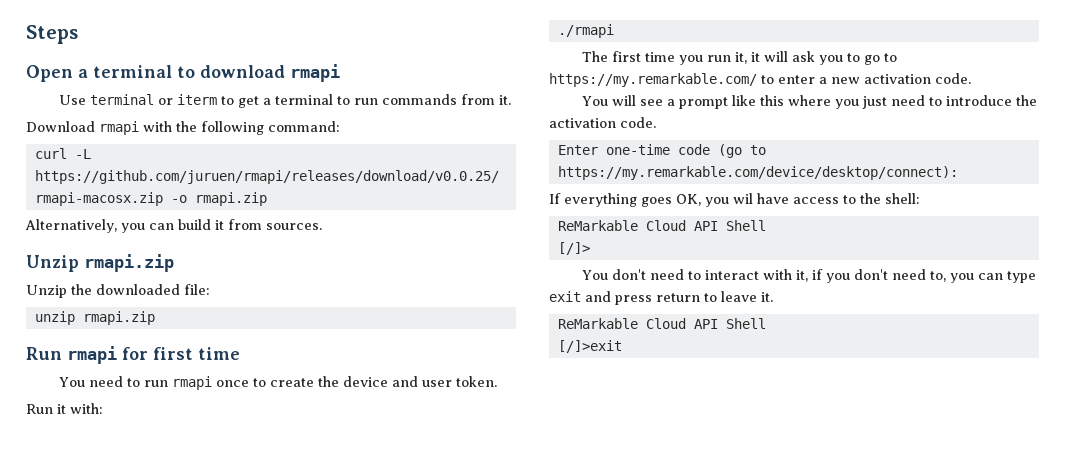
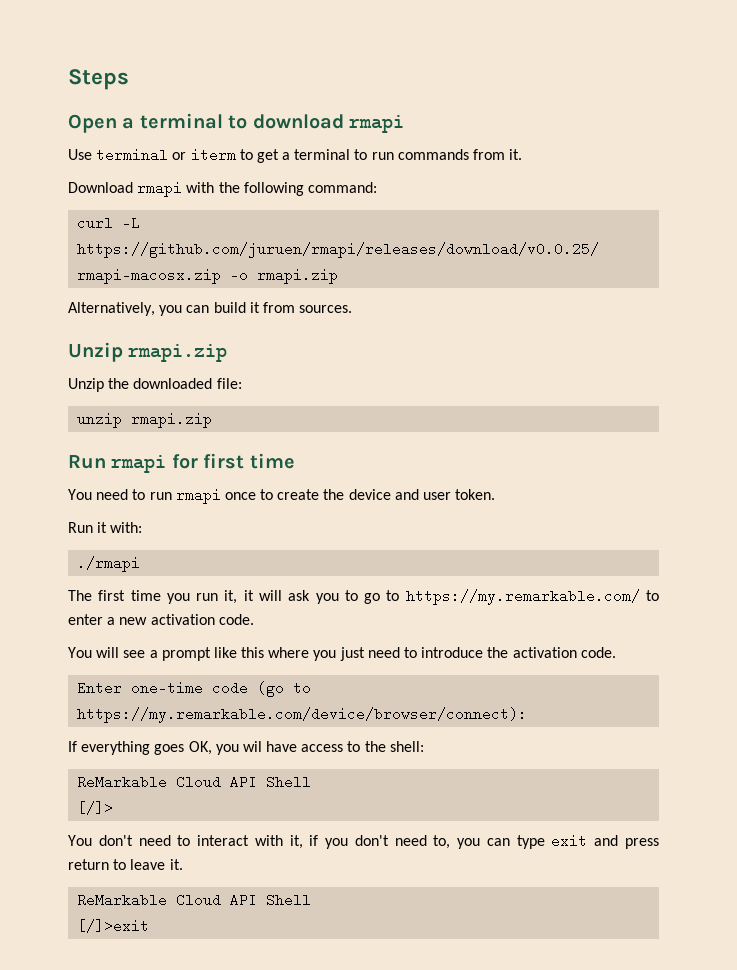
- Enter one-time code (go to https://my.remarkable.com/device/desktop/connect):
+ Enter one-time code (go to https://my.remarkable.com/device/browser/connect):

